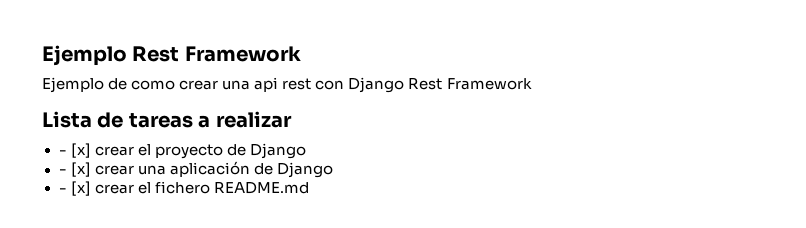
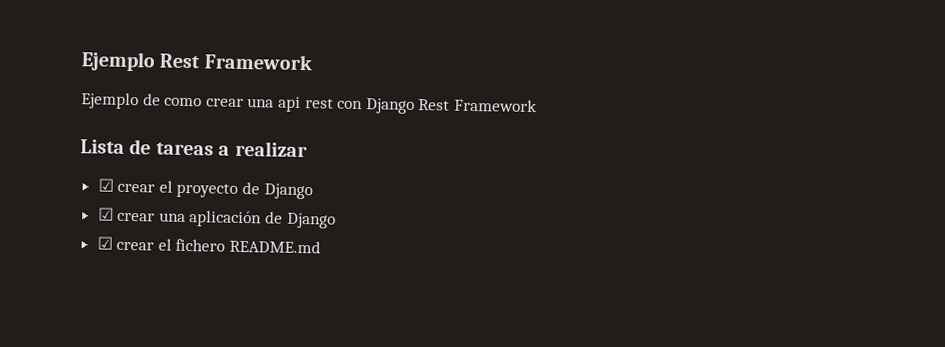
- - [x] crear el proyecto de Django
+ ☑ crear el proyecto de Django
- - [x] crear una aplicación de Django
+ ☑ crear una aplicación de Django
- - [x] crear el fichero README.md
+ ☑ crear el fichero README.md

